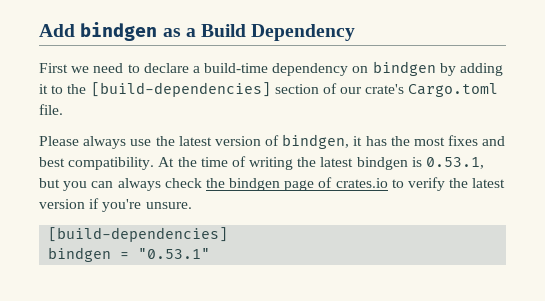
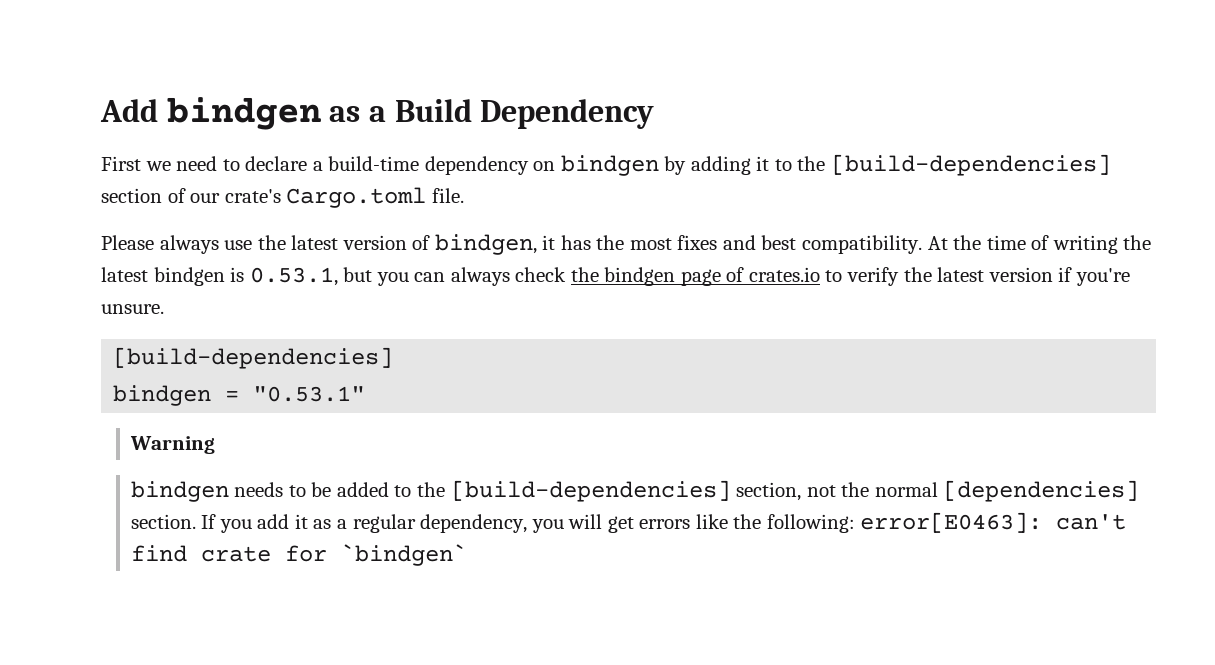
+ Warning
+ bindgen needs to be added to the [build-dependencies] section, not the normal [dependencies] section. If you add it as a regular dependency, you will get errors like the following: error[E0463]: can't find crate for `bindgen`

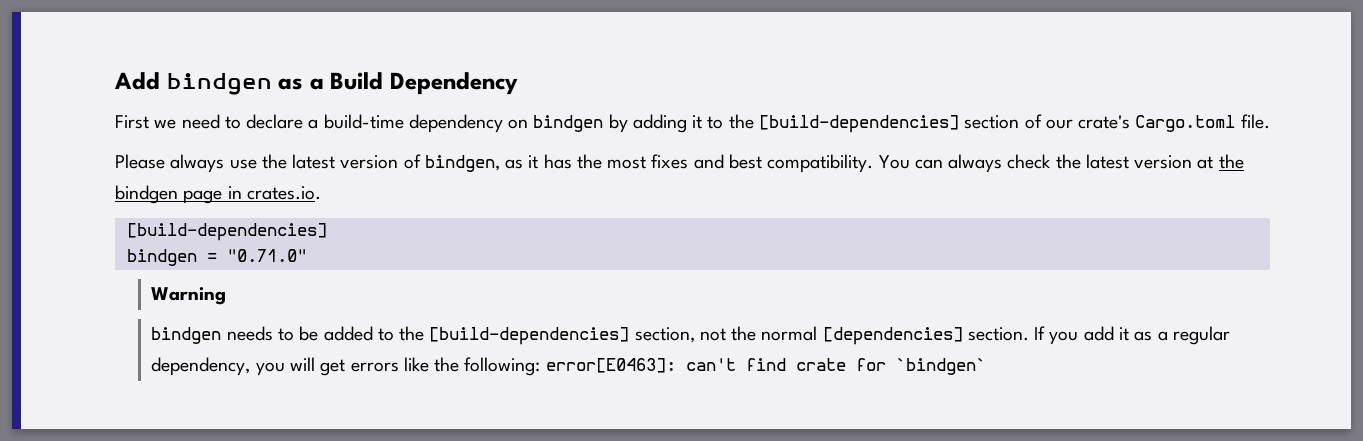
- Please always use the latest version of bindgen, it has the most fixes and best compatibility.
+ Please always use the latest version of bindgen, as it has the most fixes and best compatibility.
- At the time of writing the latest bindgen is 0.53.1, but you can always check the bindgen page of crates.io to verify the latest version if you're unsure.
+ You can always check the latest version at the bindgen page in crates.io.
- bindgen = "0.53.1"
+ bindgen = "0.71.0"

